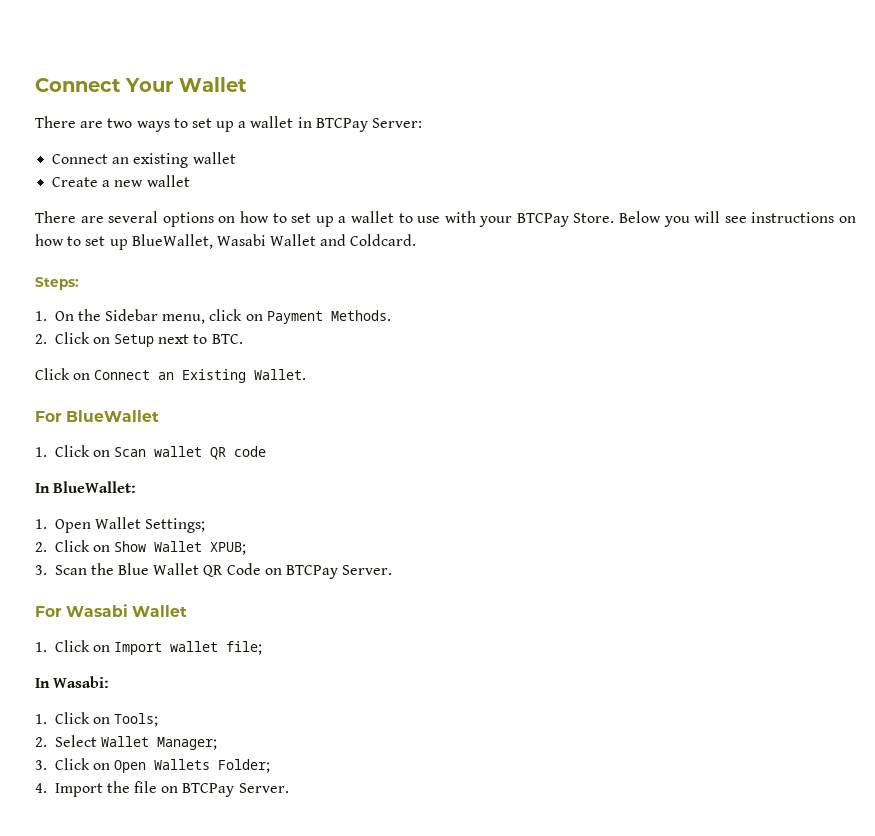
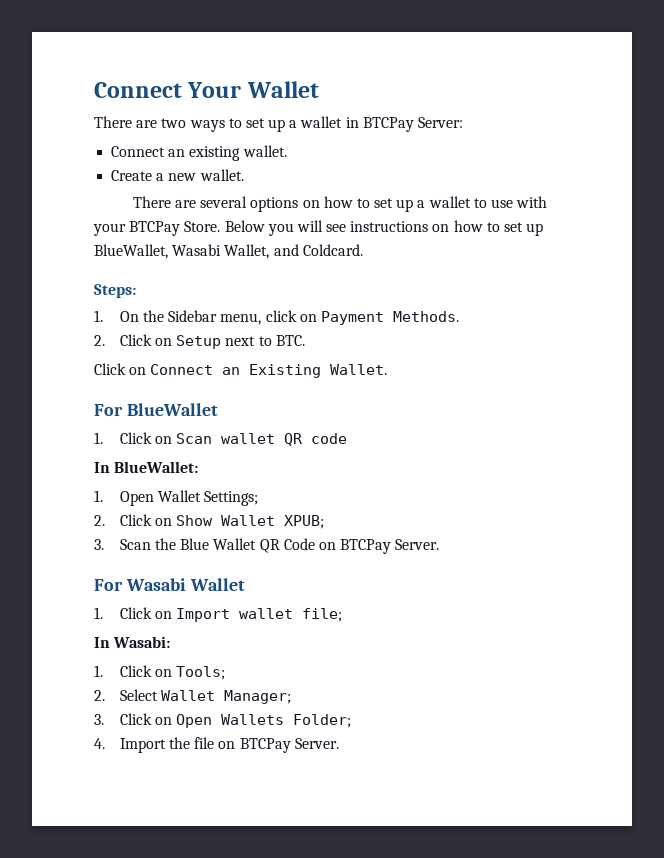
- Connect an existing wallet
+ Connect an existing wallet.
- Create a new wallet
+ Create a new wallet.
- Below you will see instructions on how to set up BlueWallet, Wasabi Wallet and Coldcard.
+ Below you will see instructions on how to set up BlueWallet, Wasabi Wallet, and Coldcard.

